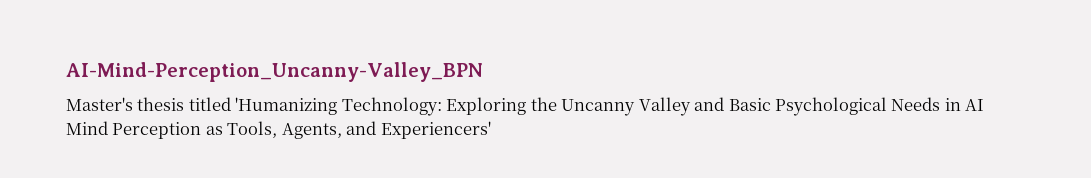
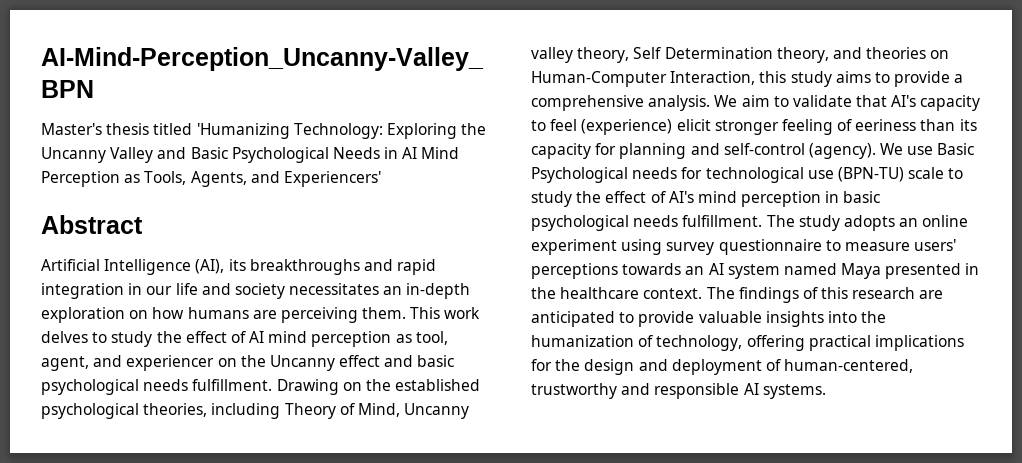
+ Abstract
+ Artificial Intelligence (AI), its breakthroughs and rapid integration in our life and society necessitates an in-depth exploration on how humans are perceiving them. This work delves to study the effect of AI mind perception as tool, agent, and experiencer on the Uncanny effect and basic psychological needs fulfillment. Drawing on the established psychological theories, including Theory of Mind, Uncanny valley theory, Self Determination theory, and theories on Human-Computer Interaction, this study aims to provide a comprehensive analysis. We aim to validate that AI's capacity to feel (experience) elicit stronger feeling of eeriness than its capacity for planning and self-control (agency). We use Basic Psychological needs for technological use (BPN-TU) scale to study the effect of AI's mind perception in basic psychological needs fulfillment. The study adopts an online experiment using survey questionnaire to measure users' perceptions towards an AI system named Maya presented in the healthcare context. The findings of this research are anticipated to provide valuable insights into the humanization of technology, offering practical implications for the design and deployment of human-centered, trustworthy and responsible AI systems.

